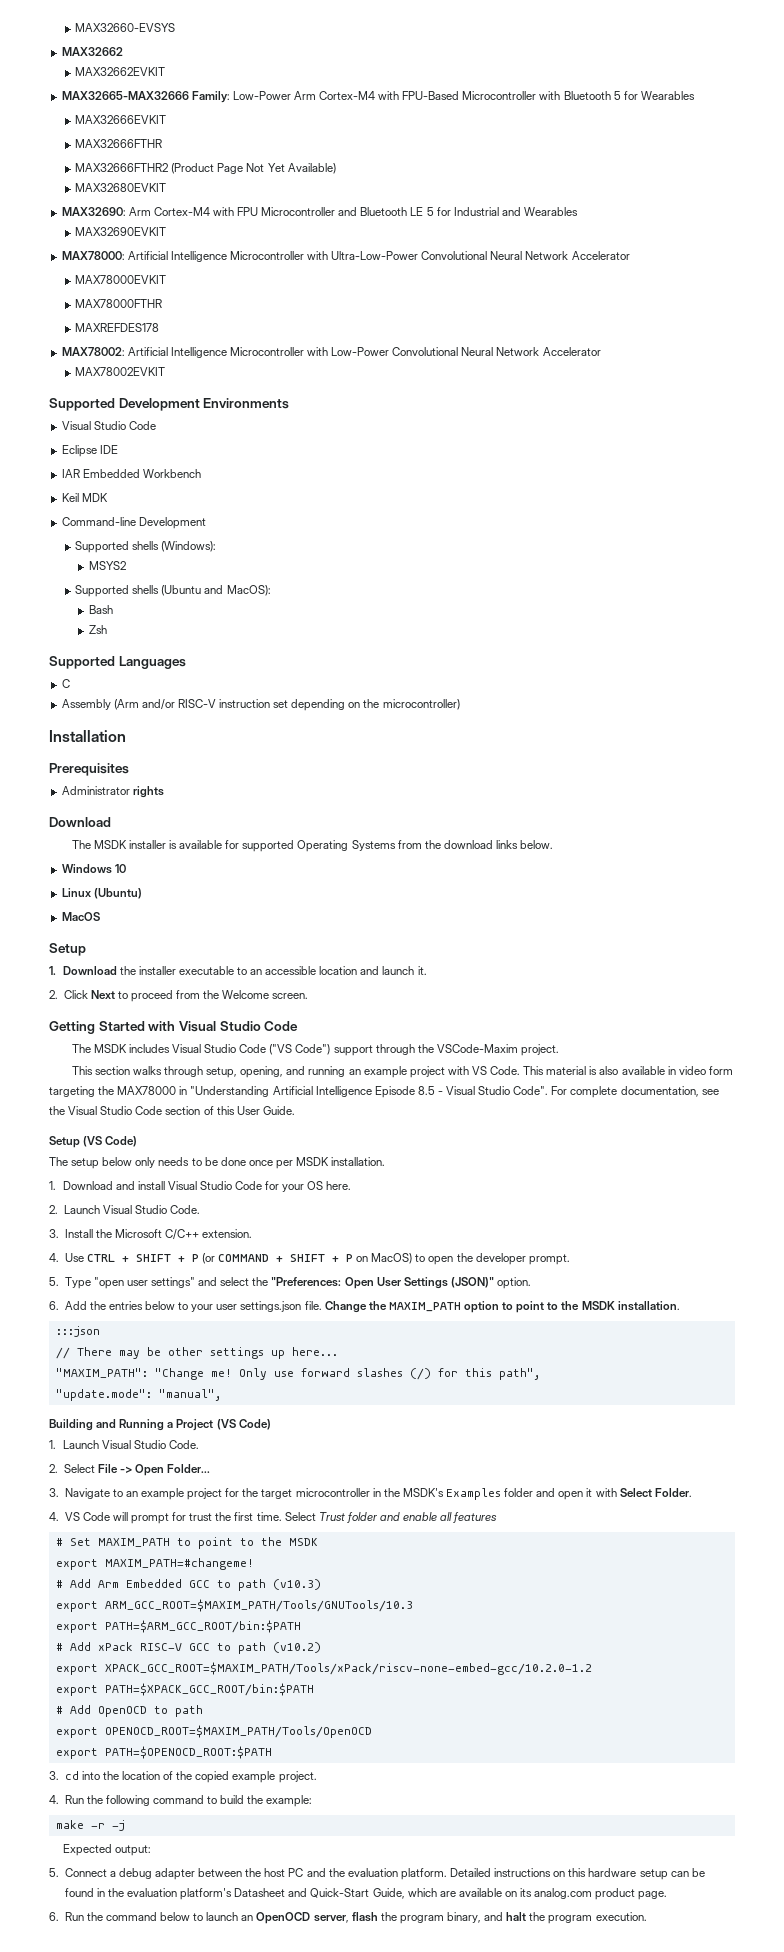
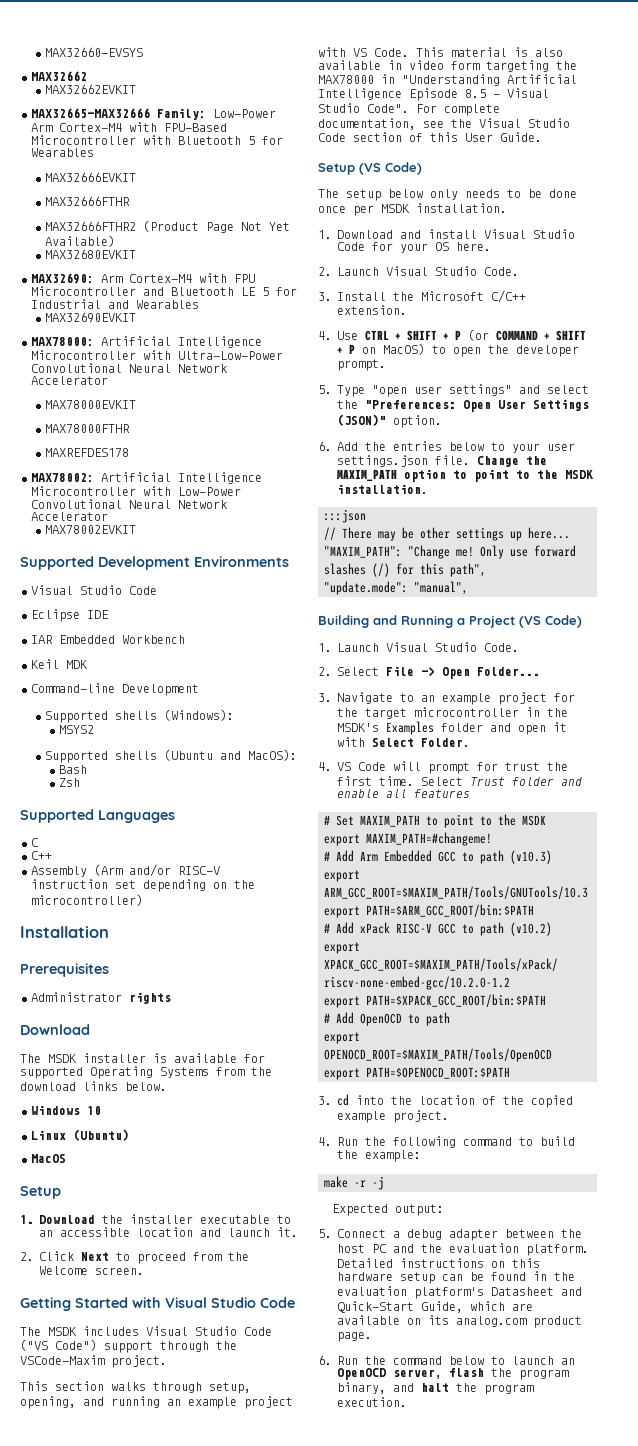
+ C++

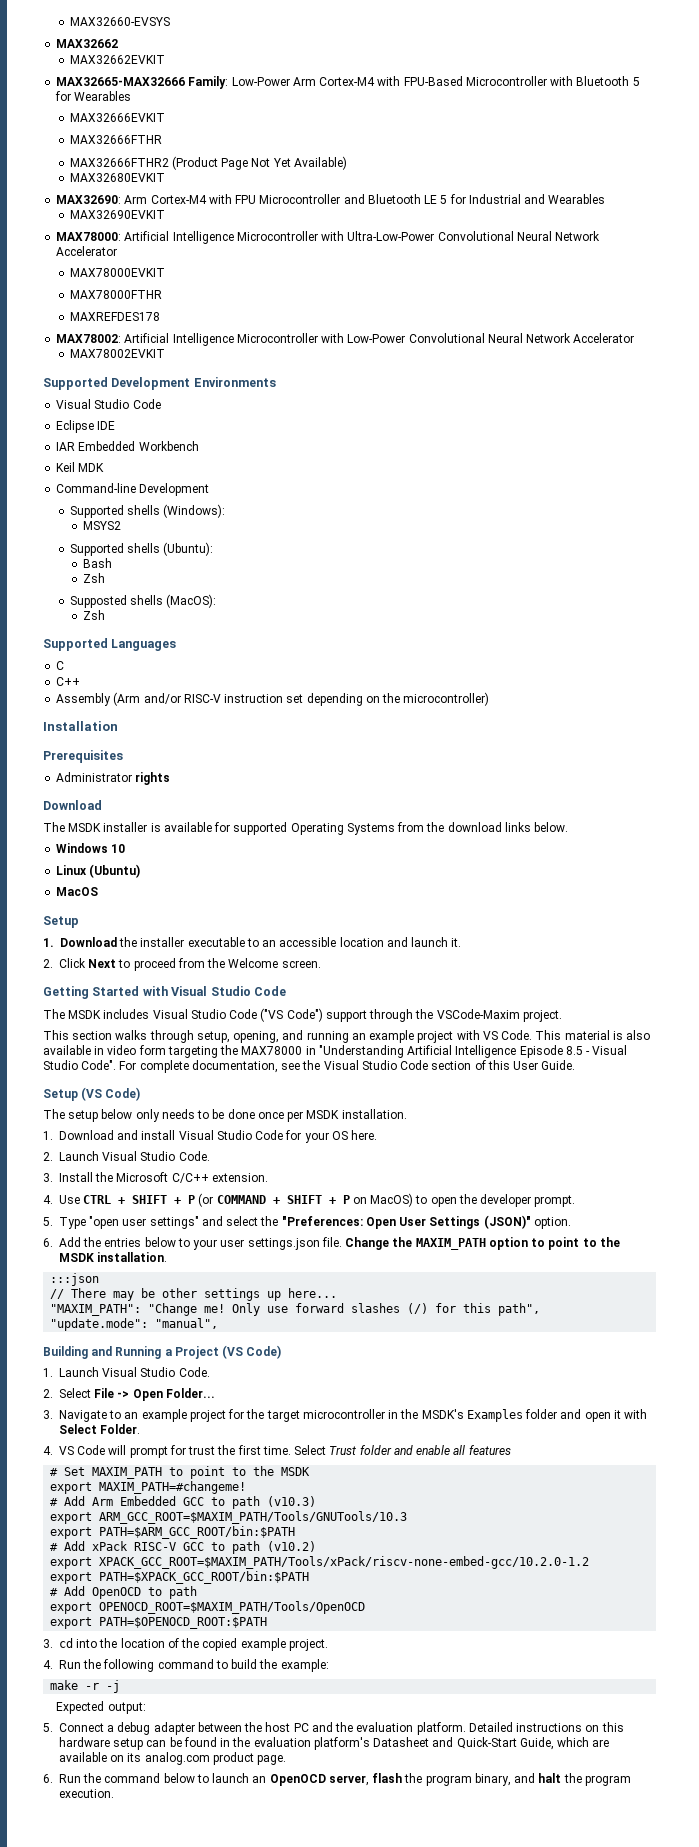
- Supported shells (Ubuntu and MacOS):
+ Supported shells (Ubuntu):
+ Supposted shells (MacOS):
+ Zsh

